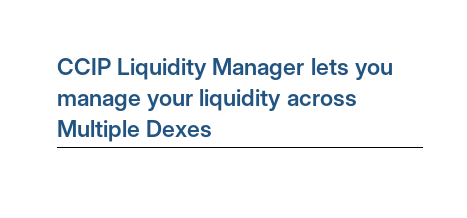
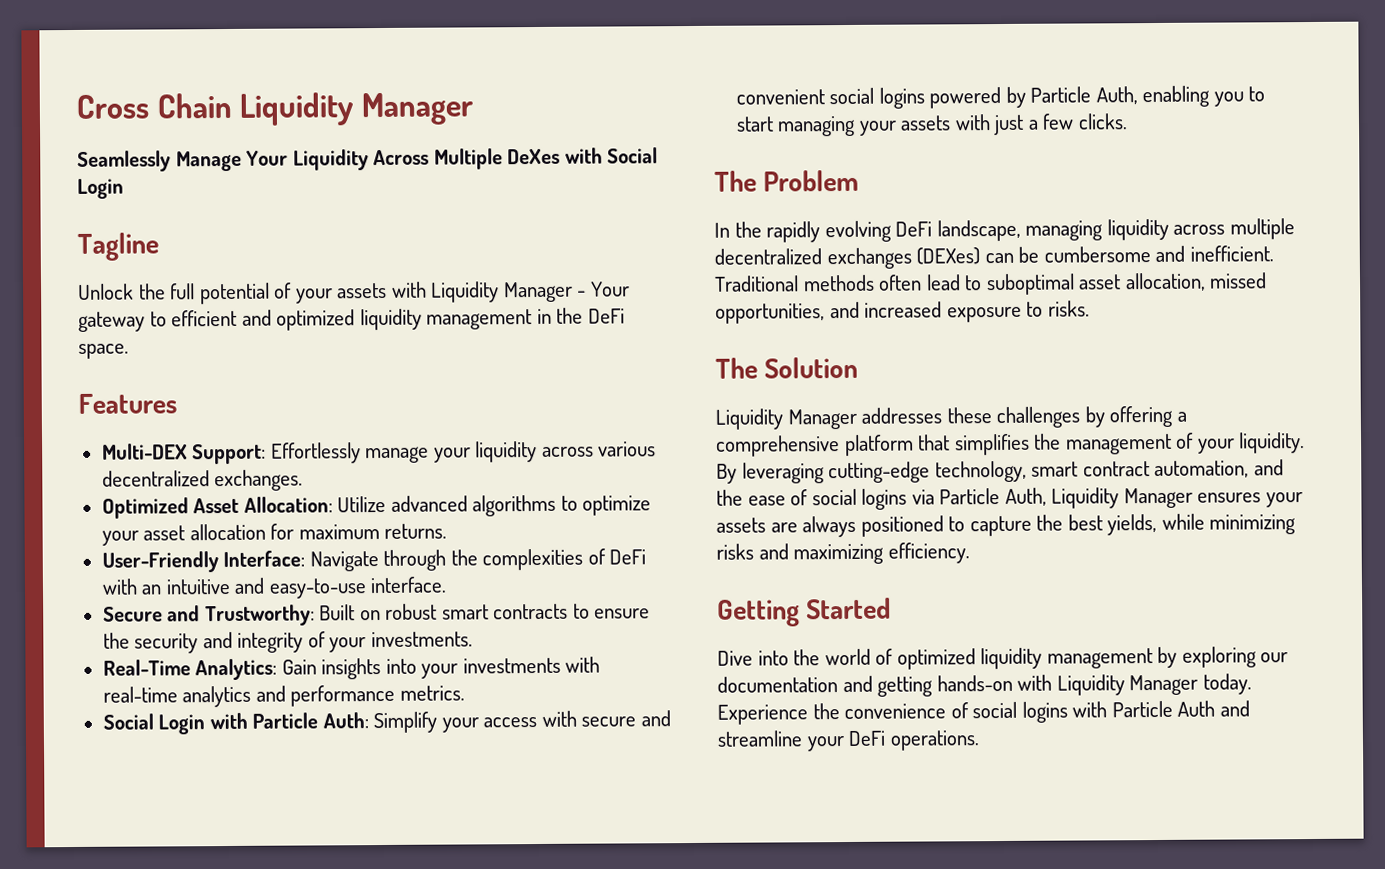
- CCIP Liquidity Manager lets you manage your liquidity across Multiple Dexes
+ Cross Chain Liquidity Manager
+ Seamlessly Manage Your Liquidity Across Multiple DeXes with Social Login
+ Tagline
+ Unlock the full potential of your assets with Liquidity Manager - Your gateway to efficient and optimized liquidity management in the DeFi space.
+ Features
+ Multi-DEX Support: Effortlessly manage your liquidity across various decentralized exchanges.
+ Optimized Asset Allocation: Utilize advanced algorithms to optimize your asset allocation for maximum returns.
+ User-Friendly Interface: Navigate through the complexities of DeFi with an intuitive and easy-to-use interface.
+ Secure and Trustworthy: Built on robust smart contracts to ensure the security and integrity of your investments.
+ Real-Time Analytics: Gain insights into your investments with real-time analytics and performance metrics.
+ Social Login with Particle Auth: Simplify your access with secure and convenient social logins powered by Particle Auth, enabling you to start managing your assets with just a few clicks.
+ The Problem
+ In the rapidly evolving DeFi landscape, managing liquidity across multiple decentralized exchanges (DEXes) can be cumbersome and inefficient. Traditional methods often lead to suboptimal asset allocation, missed opportunities, and increased exposure to risks.
+ The Solution
+ Liquidity Manager addresses these challenges by offering a comprehensive platform that simplifies the management of your liquidity. By leveraging cutting-edge technology, smart contract automation, and the ease of social logins via Particle Auth, Liquidity Manager ensures your assets are always positioned to capture the best yields, while minimizing risks and maximizing efficiency.
+ Getting Started
+ Dive into the world of optimized liquidity management by exploring our documentation and getting hands-on with Liquidity Manager today. Experience the convenience of social logins with Particle Auth and streamline your DeFi operations.

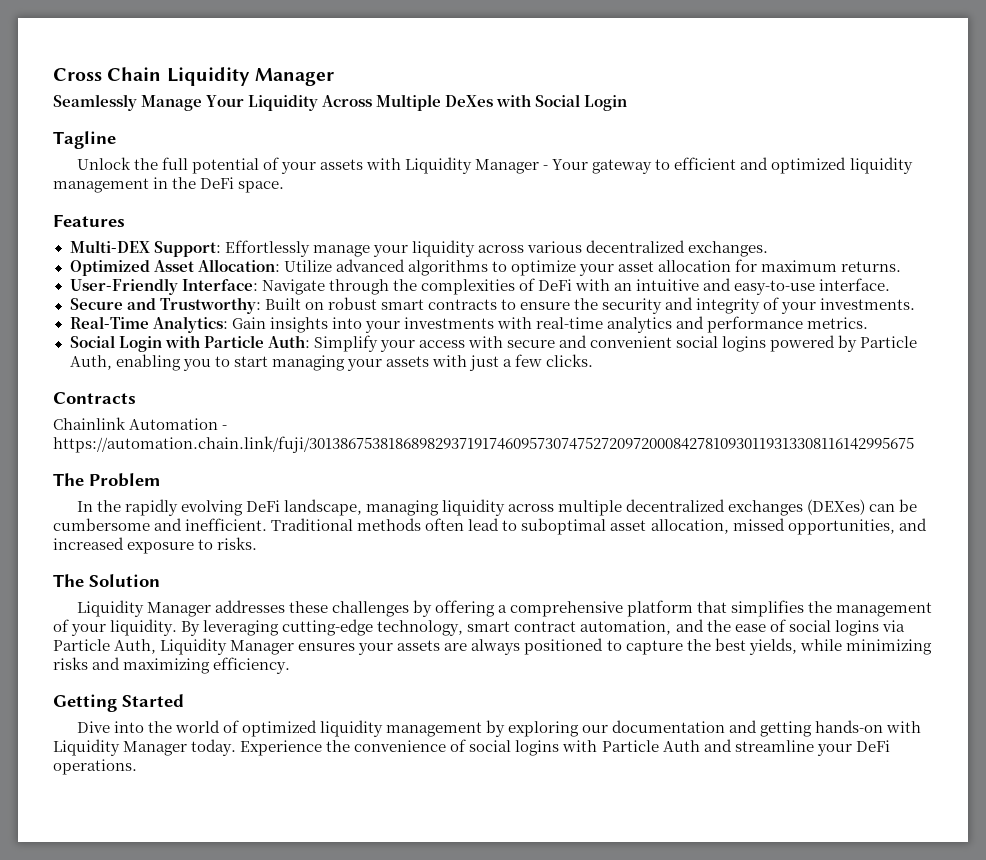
+ Contracts
+ Chainlink Automation - https://automation.chain.link/fuji/30138675381868982937191746095730747527209720008427810930119313308116142995675

